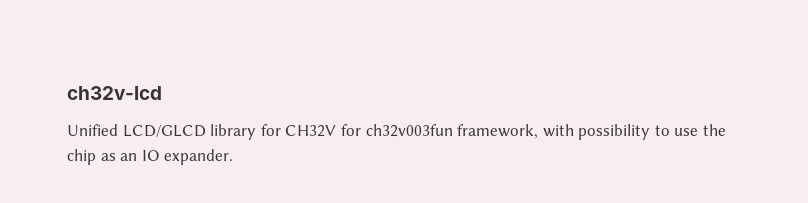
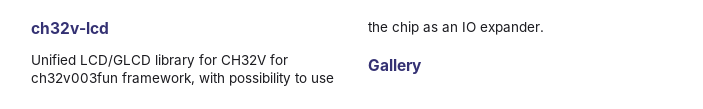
+ Gallery

